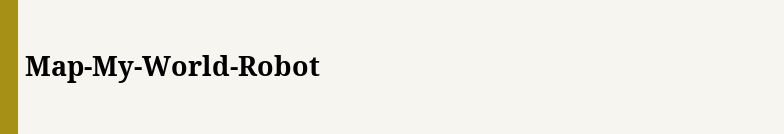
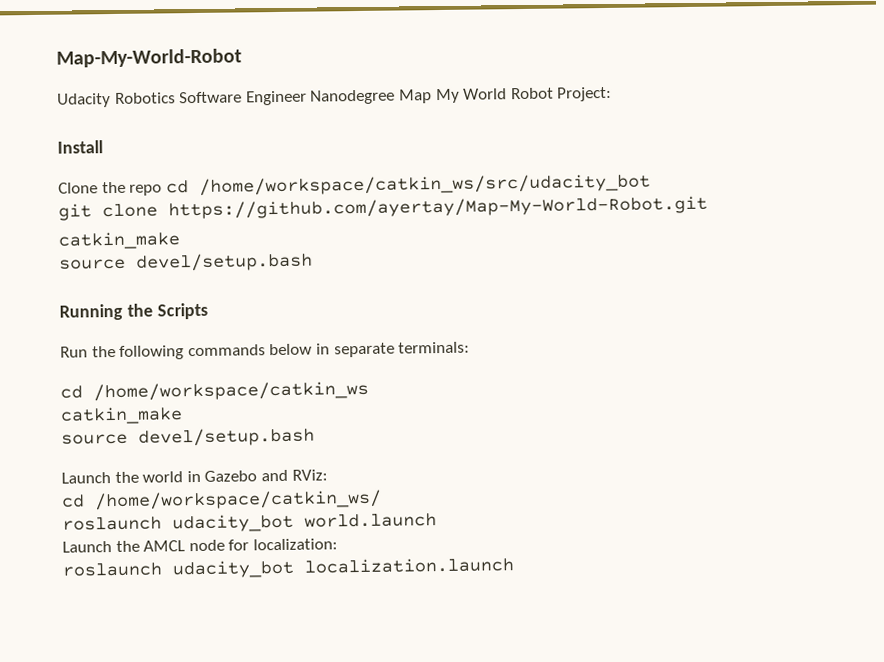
+ Udacity Robotics Software Engineer Nanodegree Map My World Robot Project:
+ Install
+ Clone the repo cd /home/workspace/catkin_ws/src/udacity_bot
+ git clone https://github.com/ayertay/Map-My-World-Robot.git
+ catkin_make
+ source devel/setup.bash
+ Running the Scripts
+ Run the following commands below in separate terminals:
+ cd /home/workspace/catkin_ws
+ catkin_make
+ source devel/setup.bash
+ Launch the world in Gazebo and RViz:
+ cd /home/workspace/catkin_ws/
+ roslaunch udacity_bot world.launch
+ Launch the AMCL node for localization:
+ roslaunch udacity_bot localization.launch

